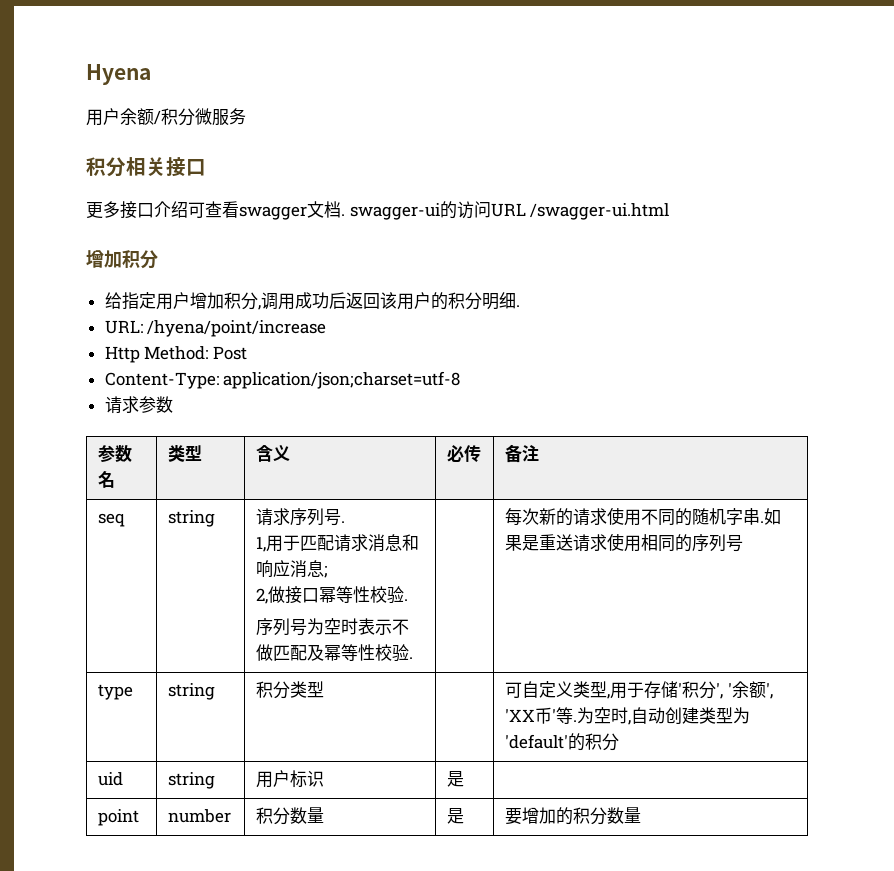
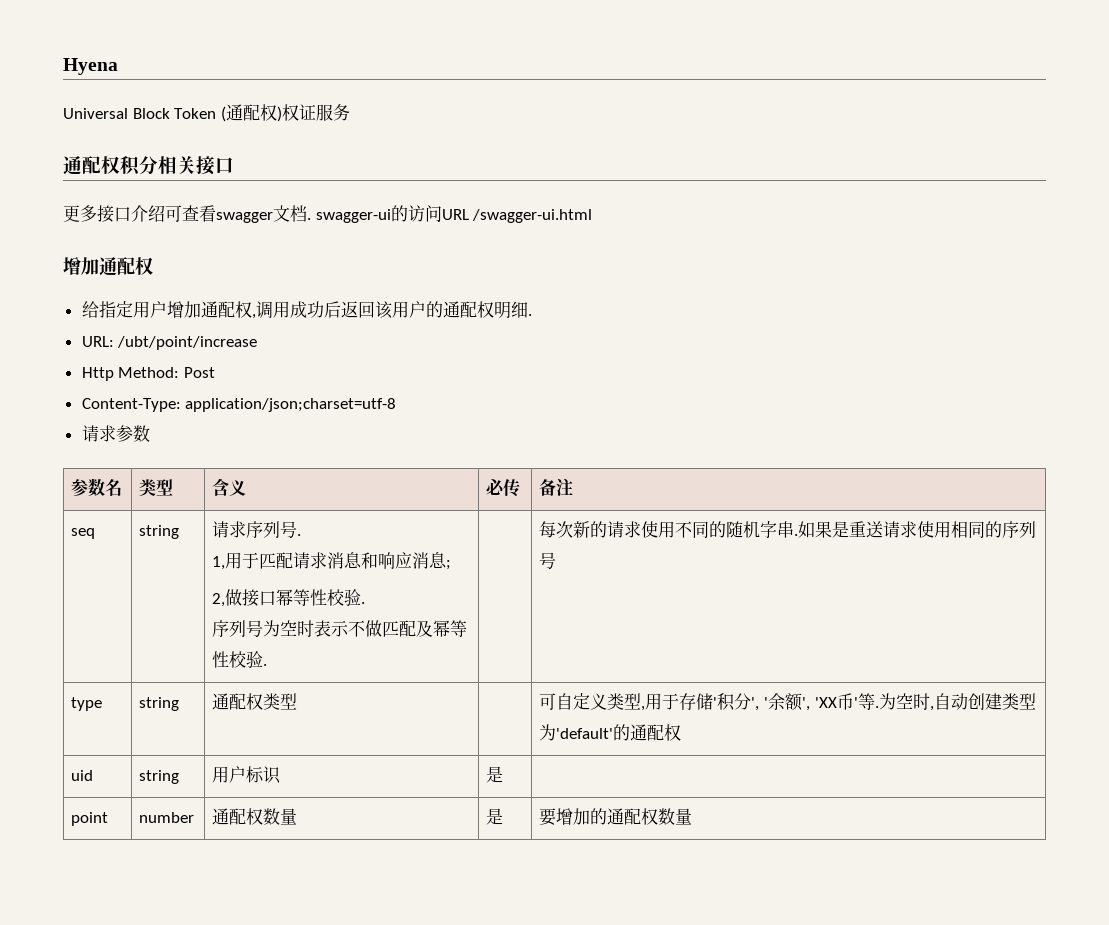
- 用户余额/积分微服务
+ Universal Block Token (通配权)权证服务
- 积分相关接口
+ 通配权积分相关接口
  更多接口介绍可查看swagger文档. swagger-ui的访问URL /swagger-ui.html
- 增加积分
+ 增加通配权
- 给指定用户增加积分,调用成功后返回该用户的积分明细.
+ 给指定用户增加通配权,调用成功后返回该用户的通配权明细.
- URL: /hyena/point/increase
+ URL: /ubt/point/increase
- type | string | 积分类型 | | 可自定义类型,用于存储'积分', '余额', 'XX币'等.为空时,自动创建类型为'default'的积分
+ type | string | 通配权类型 | | 可自定义类型,用于存储'积分', '余额', 'XX币'等.为空时,自动创建类型为'default'的通配权
- point | number | 积分数量 | 是 | 要增加的积分数量
+ point | number | 通配权数量 | 是 | 要增加的通配权数量

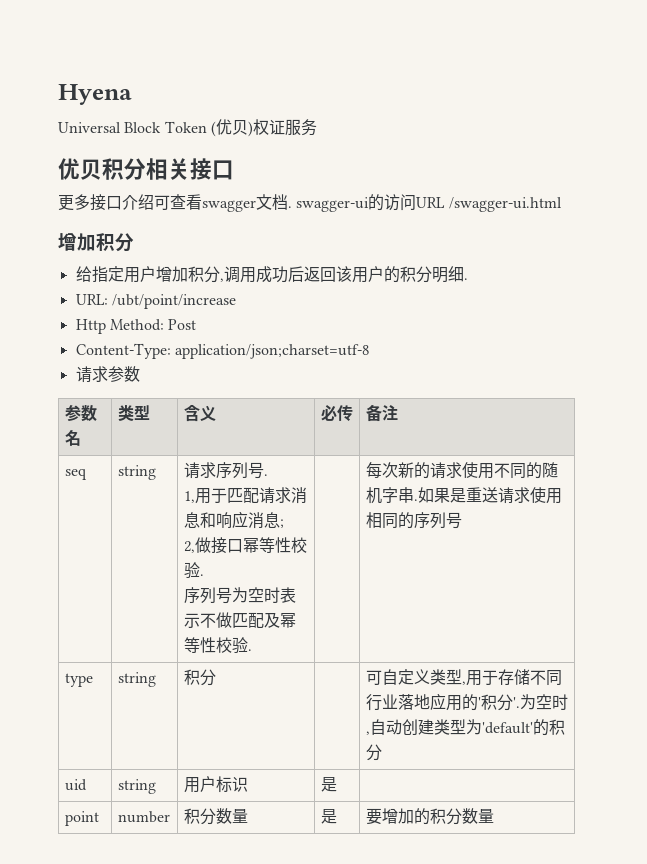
- Universal Block Token (通配权)权证服务
+ Universal Block Token (优贝)权证服务
- 通配权积分相关接口
+ 优贝积分相关接口
  更多接口介绍可查看swagger文档. swagger-ui的访问URL /swagger-ui.html
- 增加通配权
+ 增加积分
- 给指定用户增加通配权,调用成功后返回该用户的通配权明细.
+ 给指定用户增加积分,调用成功后返回该用户的积分明细.
- type | string | 通配权类型 | | 可自定义类型,用于存储'积分', '余额', 'XX币'等.为空时,自动创建类型为'default'的通配权
+ type | string | 积分 | | 可自定义类型,用于存储不同行业落地应用的'积分'.为空时,自动创建类型为'default'的积分
- point | number | 通配权数量 | 是 | 要增加的通配权数量
+ point | number | 积分数量 | 是 | 要增加的积分数量

